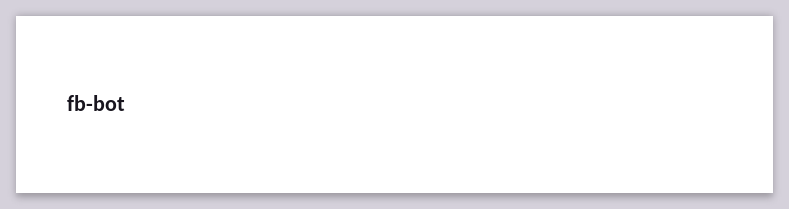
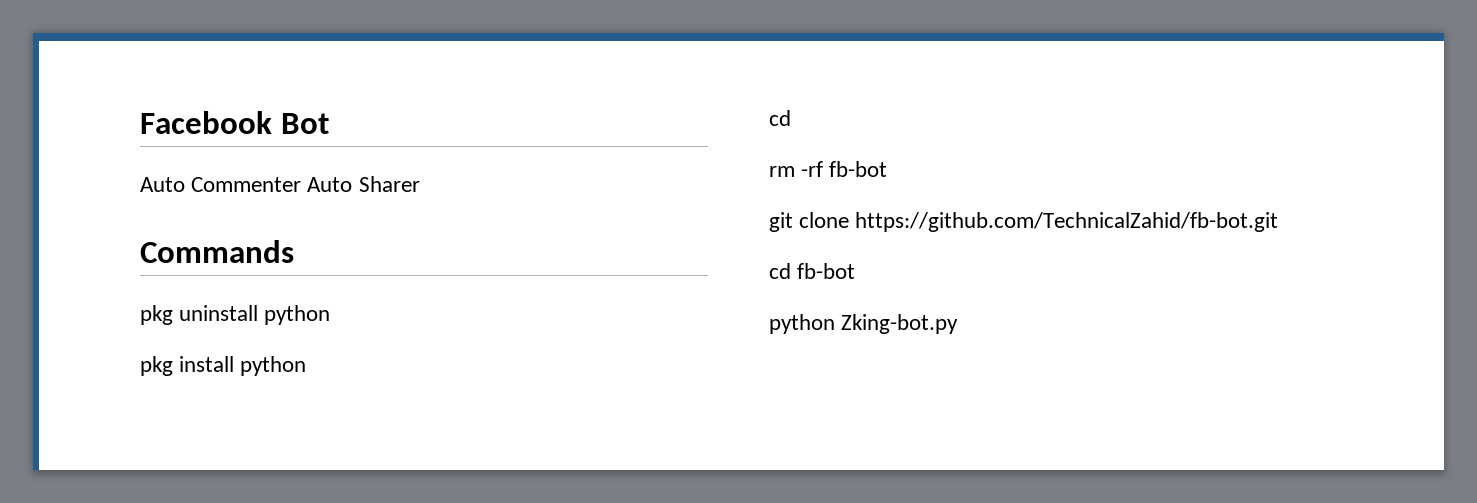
- fb-bot
+ Facebook Bot
+ Auto Commenter Auto Sharer
+ Commands
+ pkg uninstall python
+ pkg install python
+ cd
+ rm -rf fb-bot
+ git clone https://github.com/TechnicalZahid/fb-bot.git
+ cd fb-bot
+ python Zking-bot.py

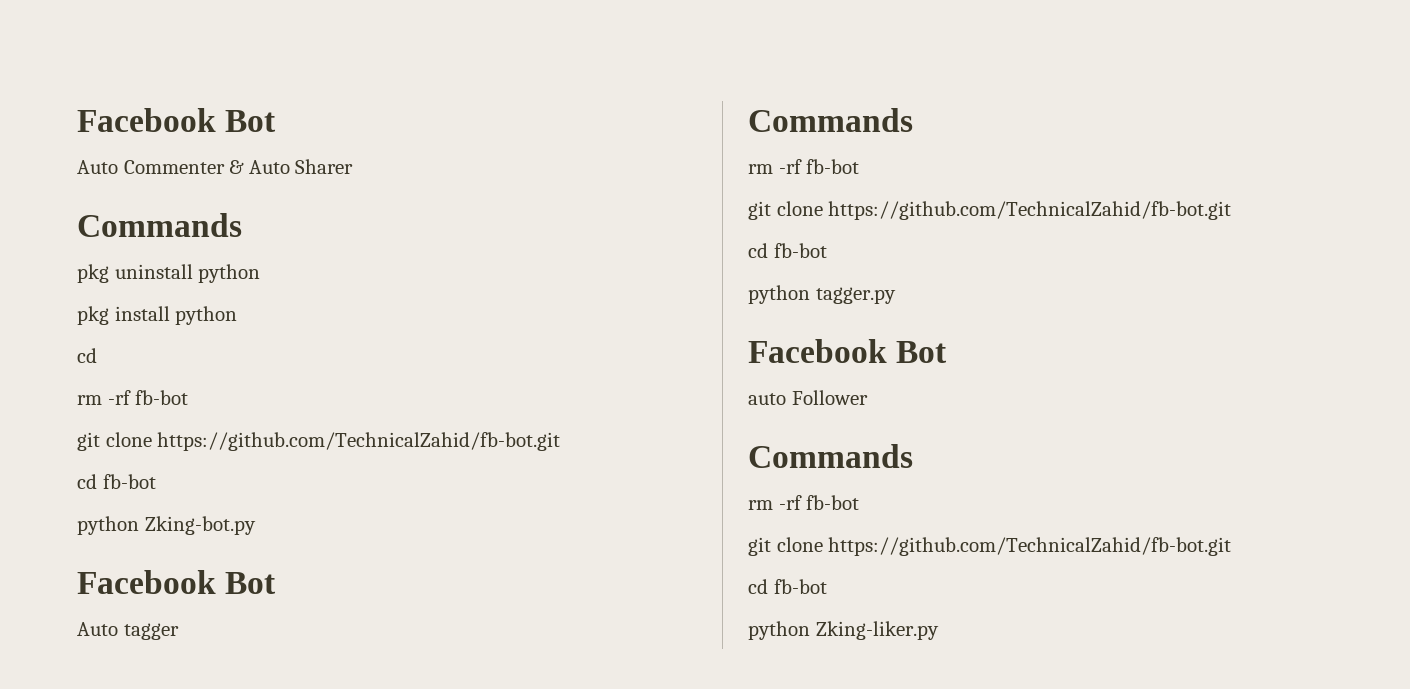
- Auto Commenter Auto Sharer
+ Auto Commenter & Auto Sharer
  python Zking-bot.py
+ Facebook Bot
+ Auto tagger
+ Commands
+ rm -rf fb-bot
+ git clone https://github.com/TechnicalZahid/fb-bot.git
+ cd fb-bot
+ python tagger.py
+ Facebook Bot
+ auto Follower
+ Commands
+ rm -rf fb-bot
+ git clone https://github.com/TechnicalZahid/fb-bot.git
+ cd fb-bot
+ python Zking-liker.py

